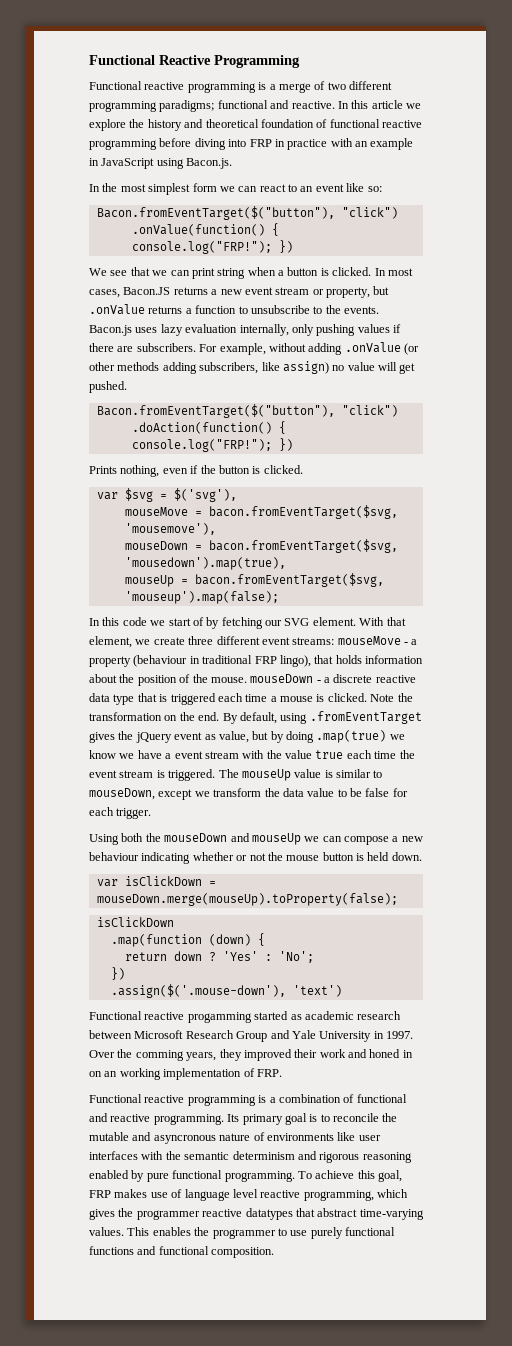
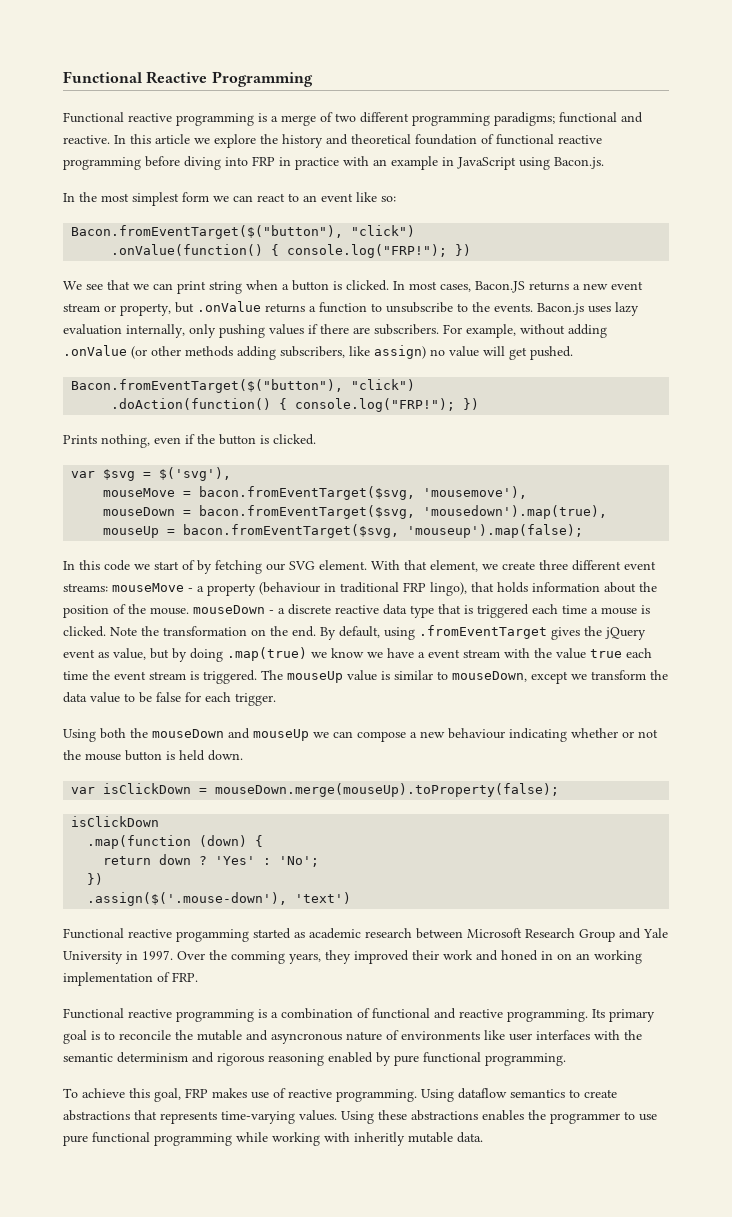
- Its primary goal is to reconcile the mutable and asyncronous nature of environments like user interfaces with the semantic determinism and rigorous reasoning enabled by pure functional programming. To achieve this goal, FRP makes use of language level reactive programming, which gives the programmer reactive datatypes that abstract time-varying values. This enables the programmer to use purely functional functions and functional composition.
+ Its primary goal is to reconcile the mutable and asyncronous nature of environments like user interfaces with the semantic determinism and rigorous reasoning enabled by pure functional programming.
+ To achieve this goal, FRP makes use of reactive programming. Using dataflow semantics to create abstractions that represents time-varying values. Using these abstractions enables the programmer to use pure functional programming while working with inheritly mutable data.

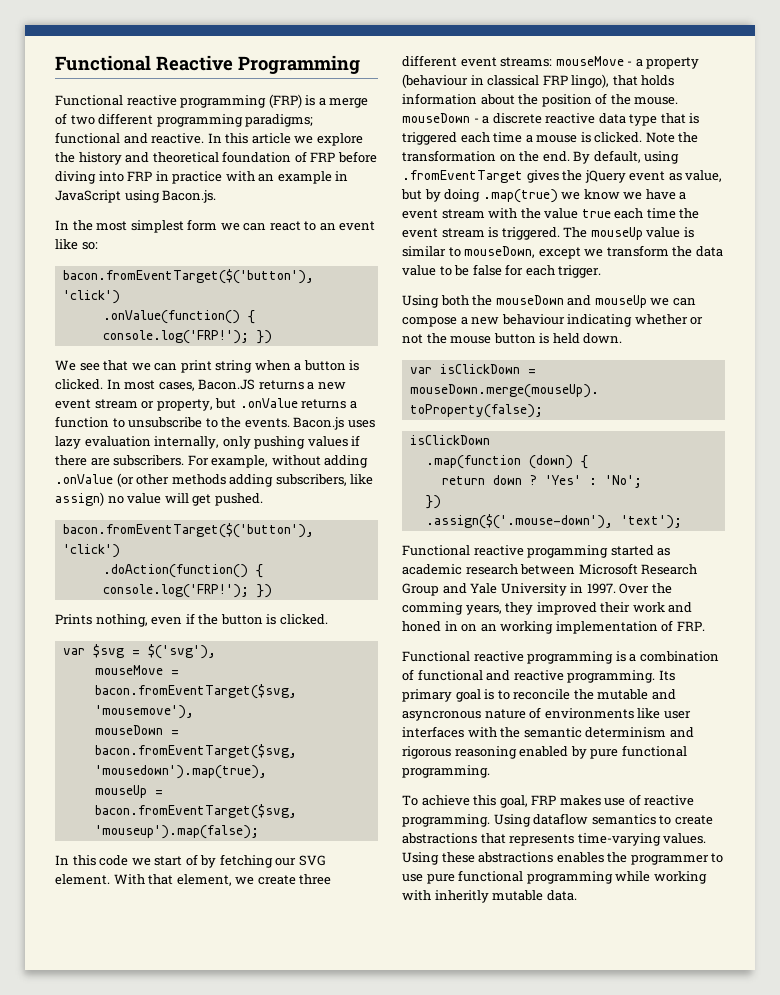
- Functional reactive programming is a merge of two different programming paradigms; functional and reactive.
+ Functional reactive programming (FRP) is a merge of two different programming paradigms; functional and reactive.
- In this article we explore the history and theoretical foundation of functional reactive programming before diving into FRP in practice with an example in JavaScript using Bacon.js.
+ In this article we explore the history and theoretical foundation of FRP before diving into FRP in practice with an example in JavaScript using Bacon.js.
  In the most simplest form we can react to an event like so:
- Bacon.fromEventTarget($("button"), "click")
+ bacon.fromEventTarget($('button'), 'click')
- .onValue(function() { console.log("FRP!"); })
+ .onValue(function() { console.log('FRP!'); })
  For example, without adding .onValue (or other methods adding subscribers, like assign) no value will get pushed.
- Bacon.fromEventTarget($("button"), "click")
+ bacon.fromEventTarget($('button'), 'click')
- .doAction(function() { console.log("FRP!"); })
+ .doAction(function() { console.log('FRP!'); })
- With that element, we create three different event streams: mouseMove - a property (behaviour in traditional FRP lingo), that holds information about the position of the mouse. mouseDown - a discrete reactive data type that is triggered each time a mouse is clicked.
+ With that element, we create three different event streams: mouseMove - a property (behaviour in classical FRP lingo), that holds information about the position of the mouse. mouseDown - a discrete reactive data type that is triggered each time a mouse is clicked.
- .assign($('.mouse-down'), 'text')
+ .assign($('.mouse-down'), 'text');

